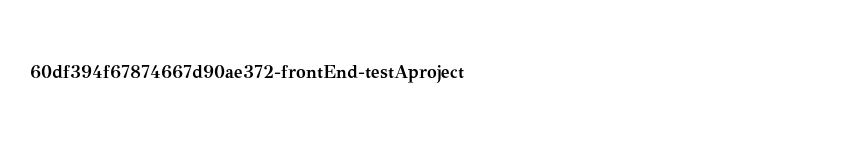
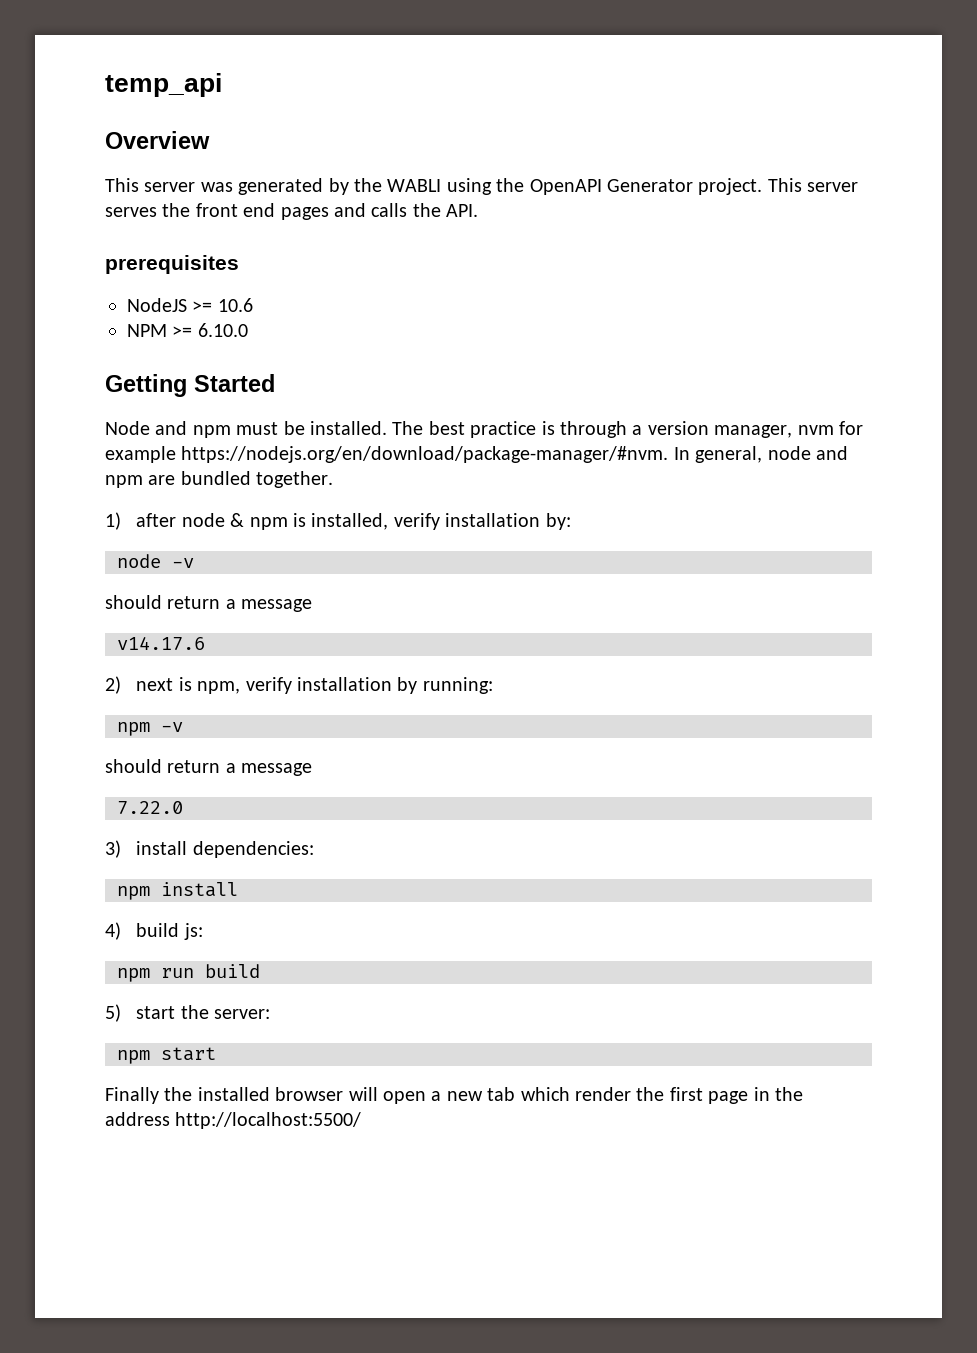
- 60df394f67874667d90ae372-frontEnd-testAproject
+ temp_api
+ Overview
+ This server was generated by the WABLI using the OpenAPI Generator project. This server serves the front end pages and calls the API.
+ prerequisites
+ NodeJS >= 10.6
+ NPM >= 6.10.0
+ Getting Started
+ Node and npm must be installed. The best practice is through a version manager, nvm for example https://nodejs.org/en/download/package-manager/#nvm. In general, node and npm are bundled together.
+ 1) after node & npm is installed, verify installation by:
+ node -v
+ should return a message
+ v14.17.6
+ 2) next is npm, verify installation by running:
+ npm -v
+ should return a message
+ 7.22.0
+ 3) install dependencies:
+ npm install
+ 4) build js:
+ npm run build
+ 5) start the server:
+ npm start
+ Finally the installed browser will open a new tab which render the first page in the address http://localhost:5500/

